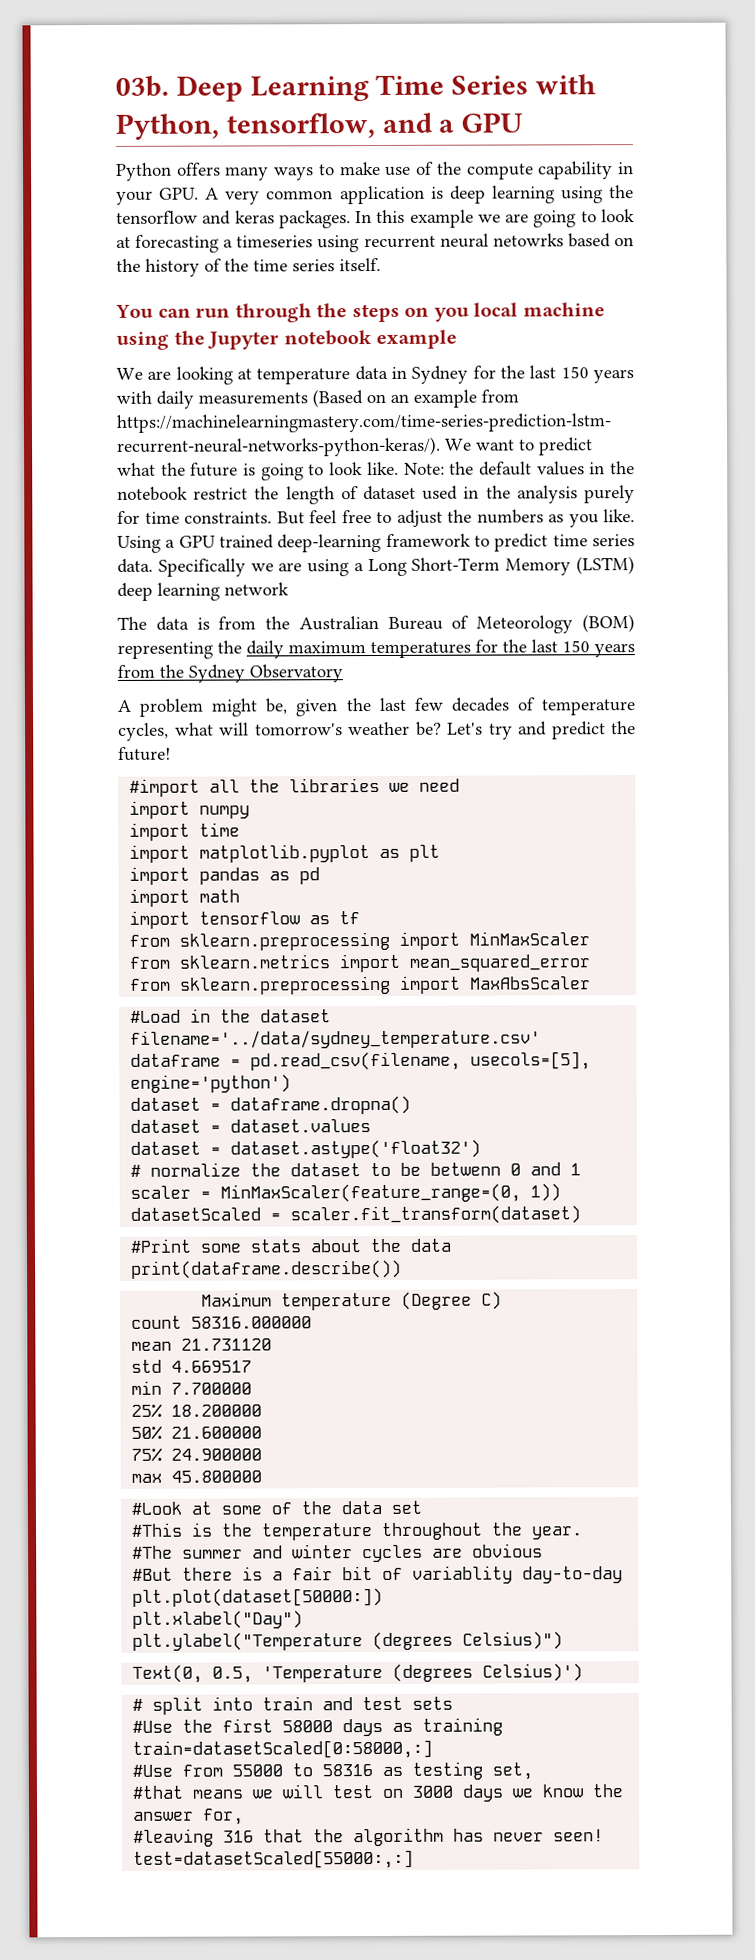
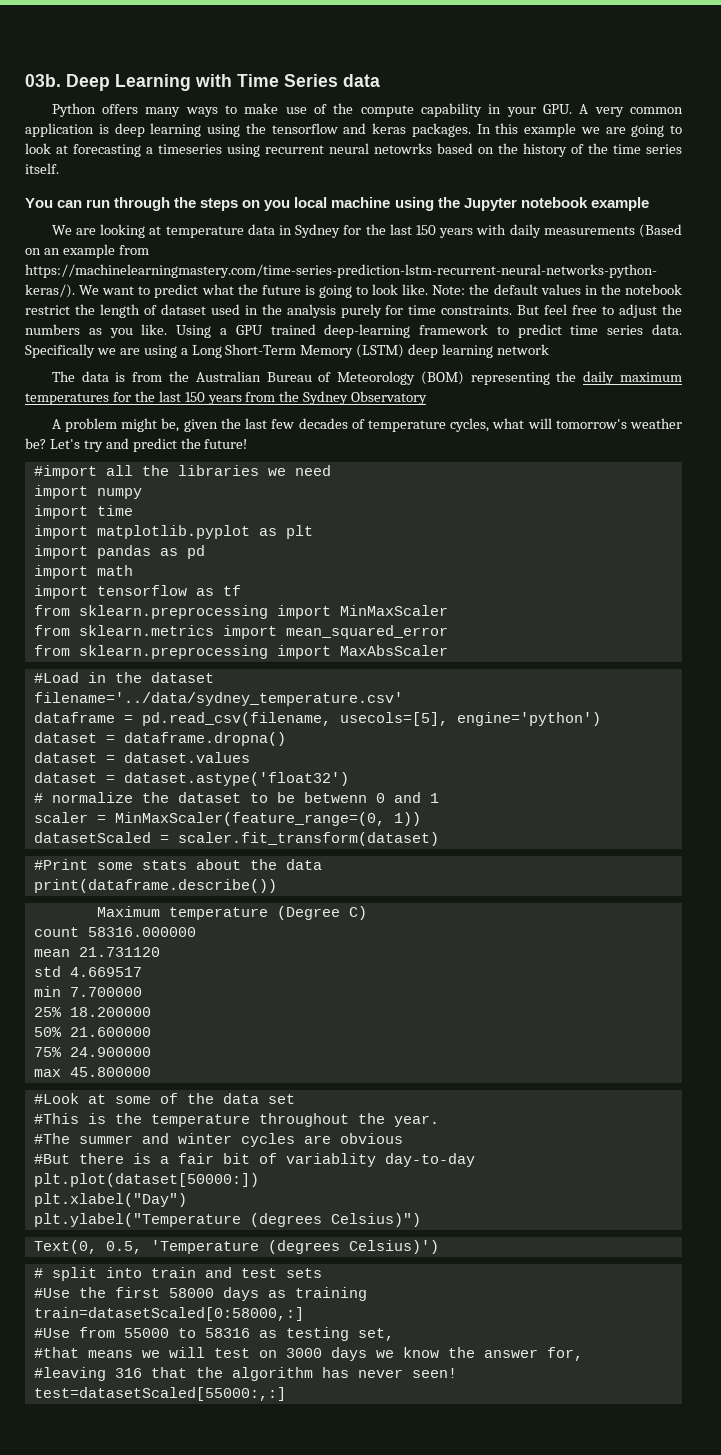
- Deep Learning Time Series with Python, tensorflow, and a GPU
+ Deep Learning with Time Series data

